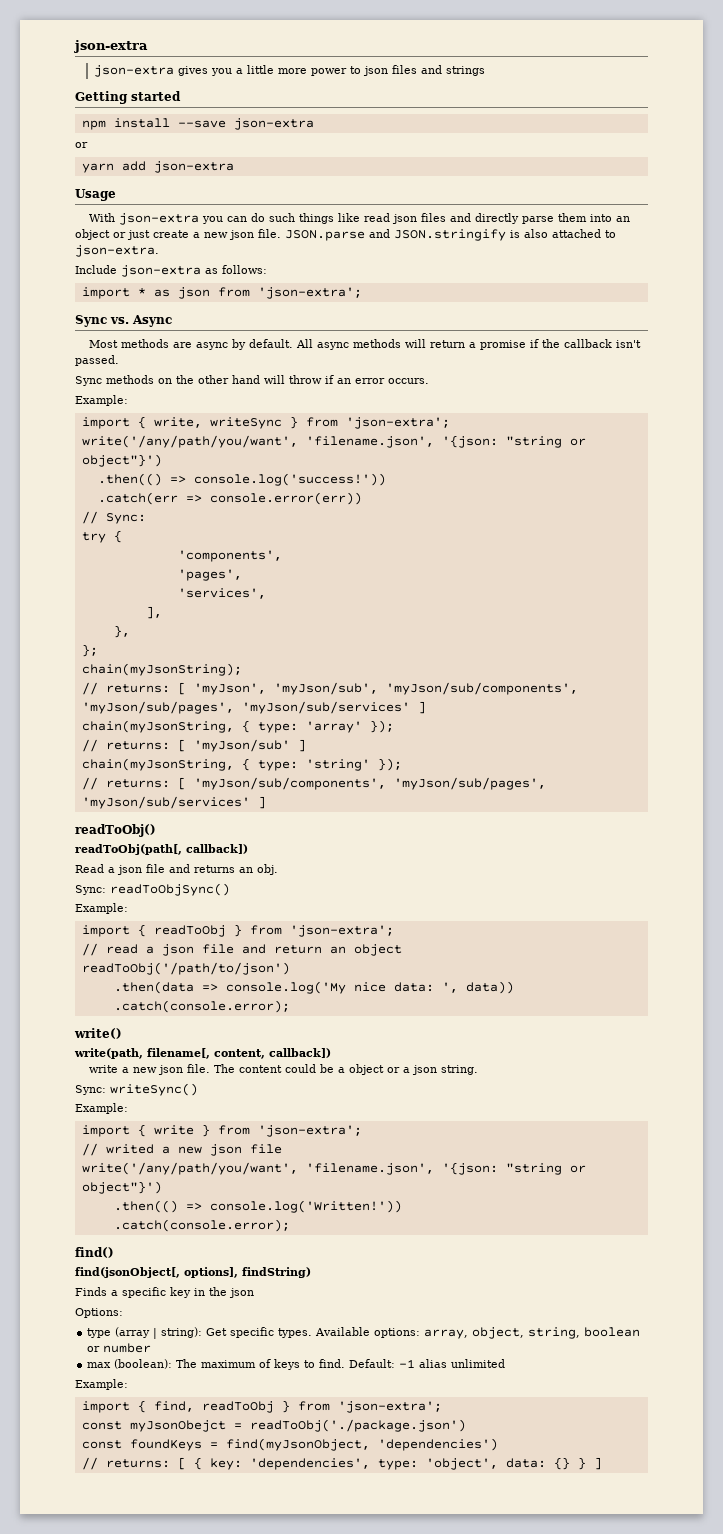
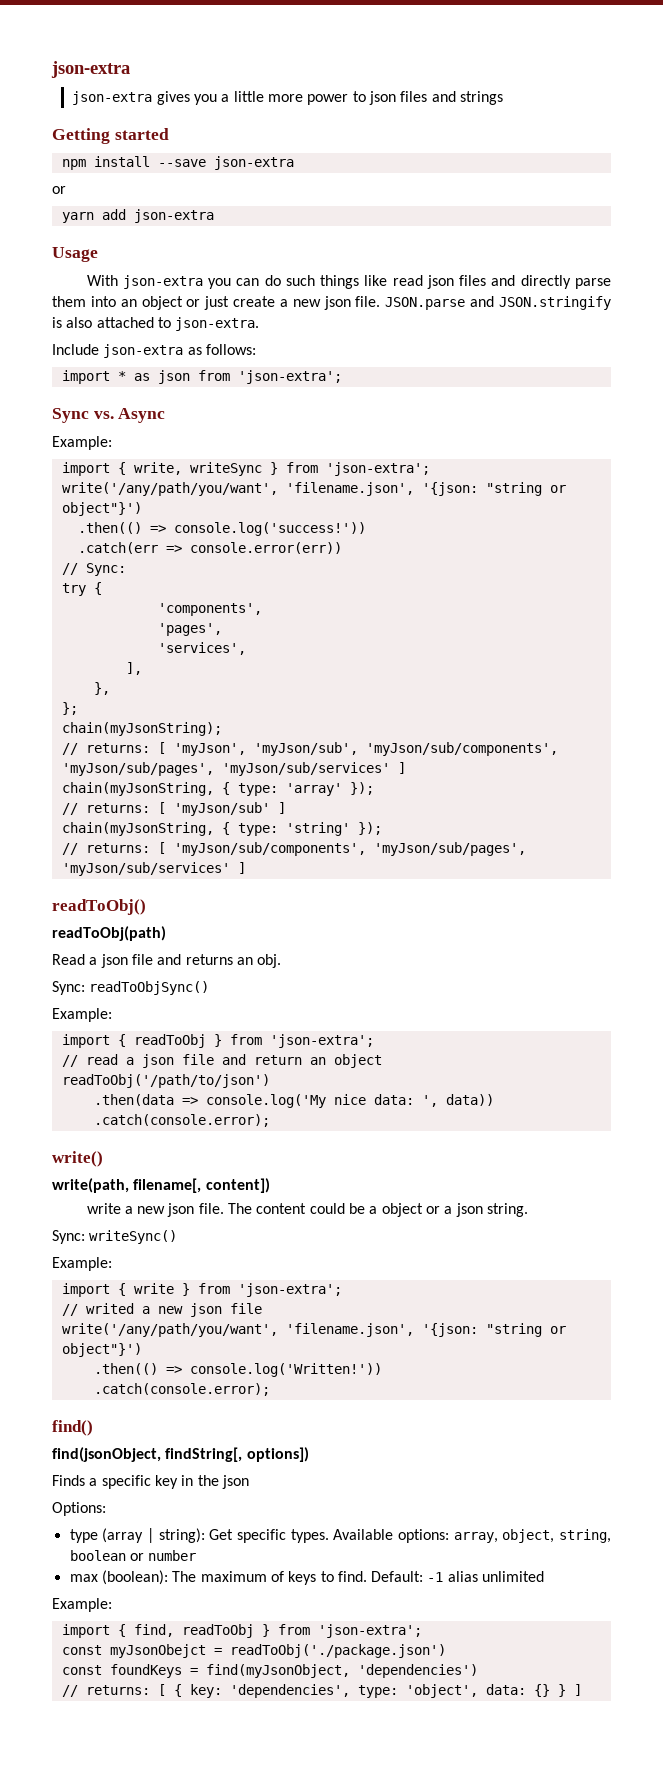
- Most methods are async by default. All async methods will return a promise if the callback isn't passed.
- Sync methods on the other hand will throw if an error occurs.
- readToObj(path[, callback])
+ readToObj(path)
- write(path, filename[, content, callback])
+ write(path, filename[, content])
- find(jsonObject[, options], findString)
+ find(jsonObject, findString[, options])

